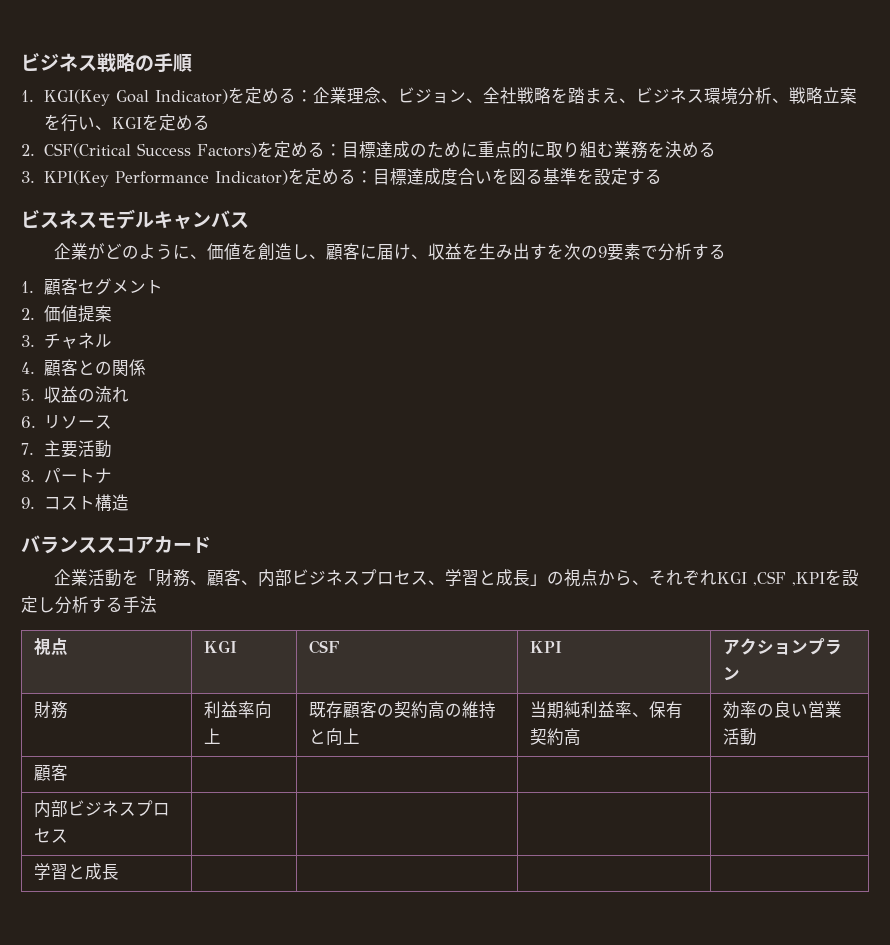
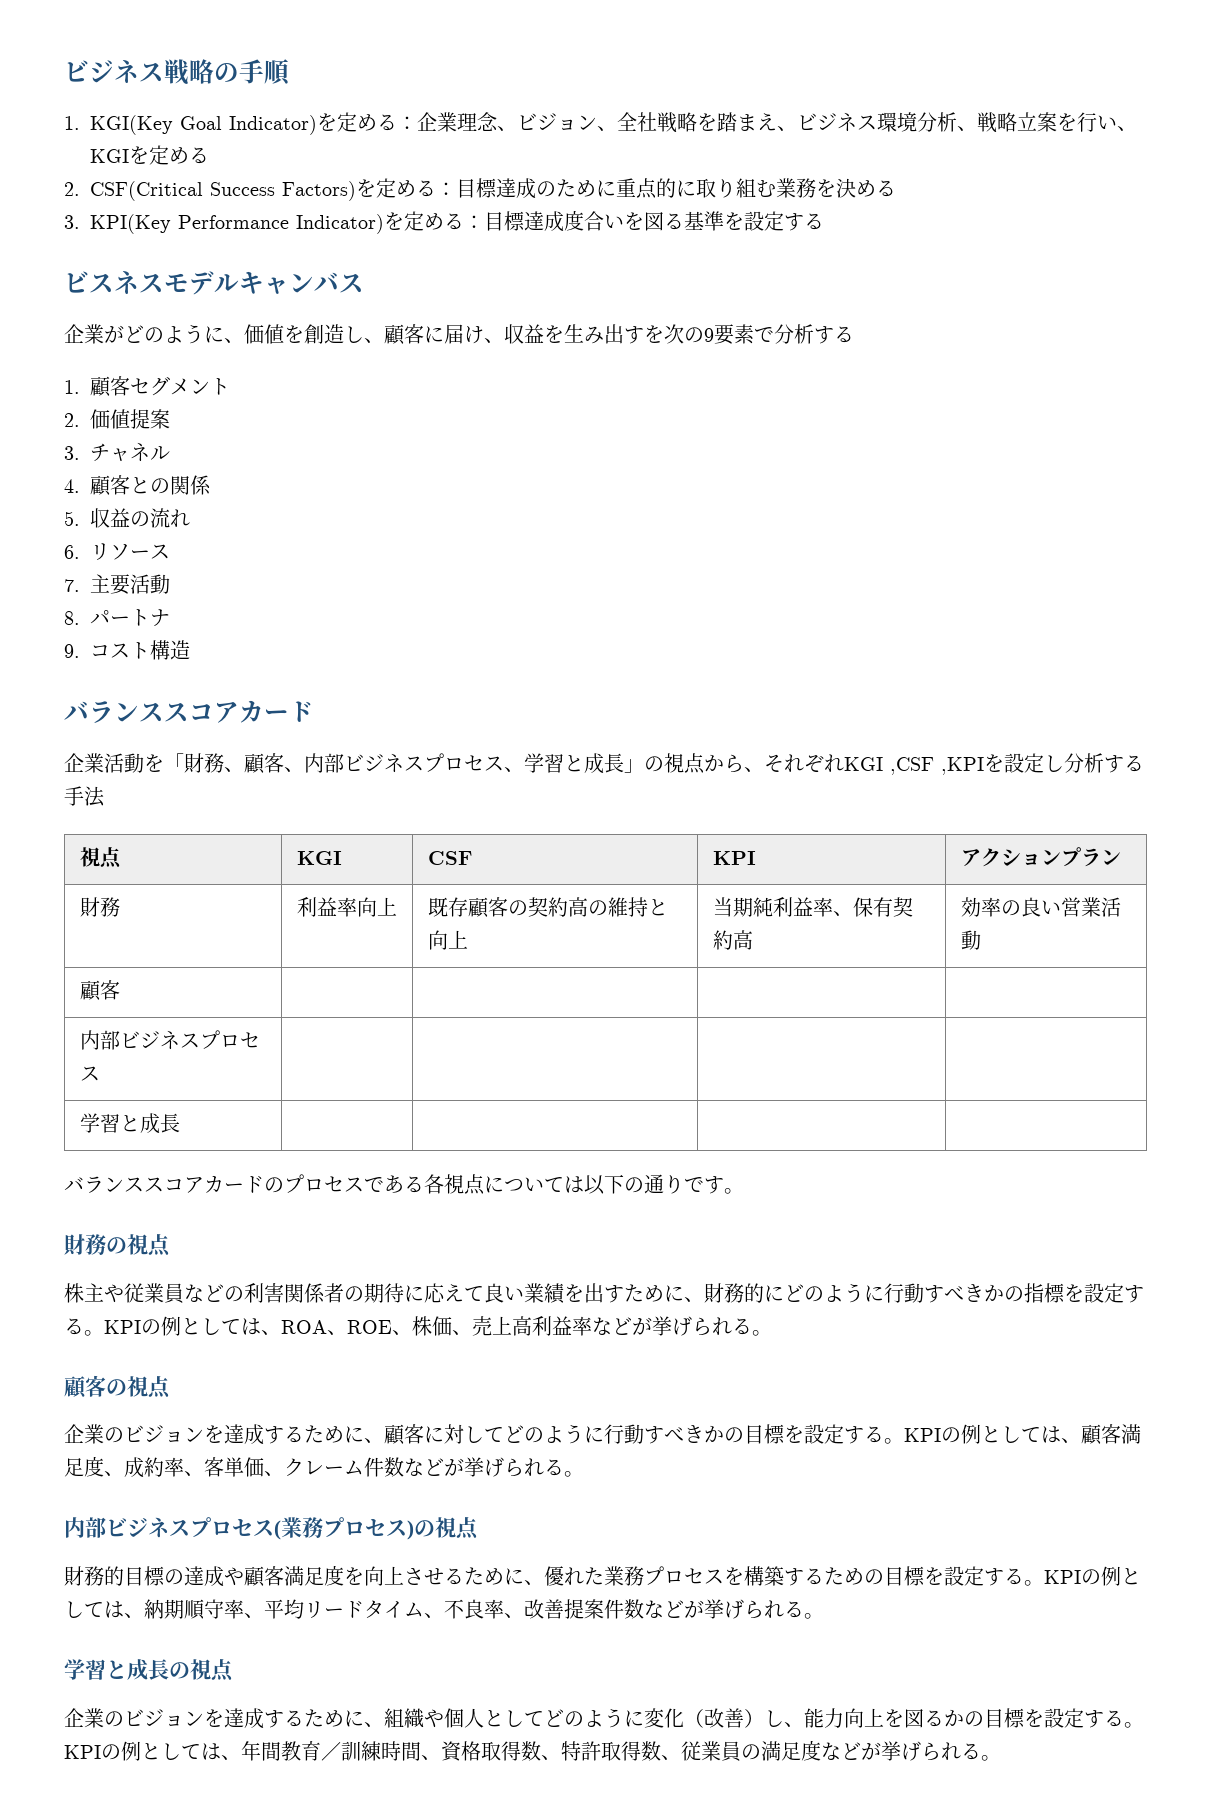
+ バランススコアカードのプロセスである各視点については以下の通りです。
+ 財務の視点
+ 株主や従業員などの利害関係者の期待に応えて良い業績を出すために、財務的にどのように行動すべきかの指標を設定する。KPIの例としては、ROA、ROE、株価、売上高利益率などが挙げられる。
+ 顧客の視点
+ 企業のビジョンを達成するために、顧客に対してどのように行動すべきかの目標を設定する。KPIの例としては、顧客満足度、成約率、客単価、クレーム件数などが挙げられる。
+ 内部ビジネスプロセス(業務プロセス)の視点
+ 財務的目標の達成や顧客満足度を向上させるために、優れた業務プロセスを構築するための目標を設定する。KPIの例としては、納期順守率、平均リードタイム、不良率、改善提案件数などが挙げられる。
+ 学習と成長の視点
+ 企業のビジョンを達成するために、組織や個人としてどのように変化（改善）し、能力向上を図るかの目標を設定する。KPIの例としては、年間教育／訓練時間、資格取得数、特許取得数、従業員の満足度などが挙げられる。

